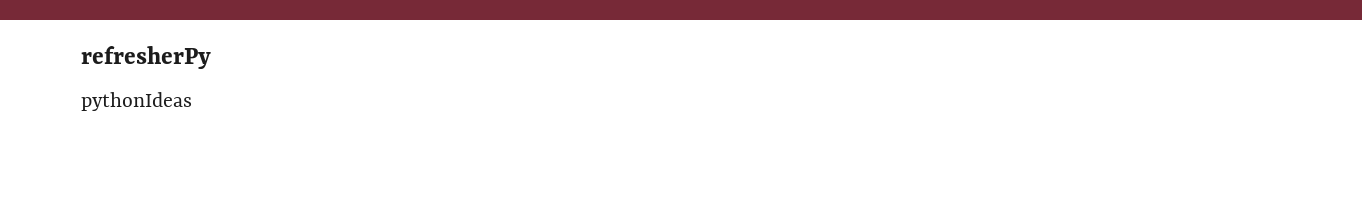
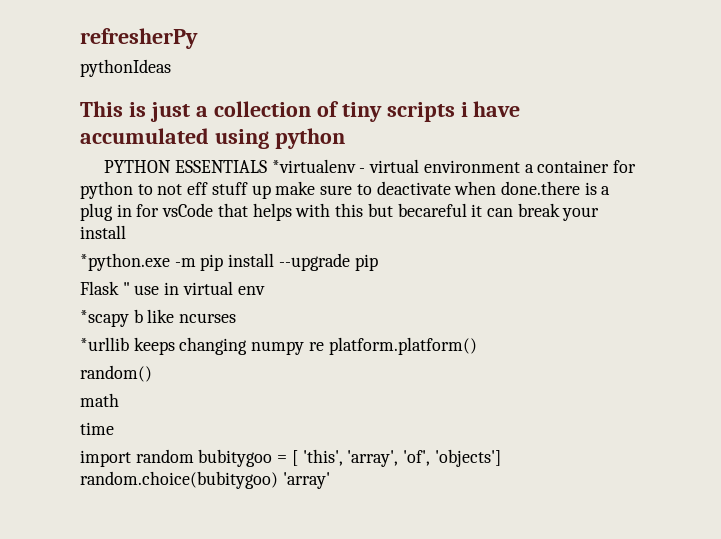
+ This is just a collection of tiny scripts i have accumulated using python
+ PYTHON ESSENTIALS *virtualenv - virtual environment a container for python to not eff stuff up make sure to deactivate when done.there is a plug in for vsCode that helps with this but becareful it can break your install
+ *python.exe -m pip install --upgrade pip
+ Flask " use in virtual env
+ *scapy b like ncurses
+ *urllib keeps changing numpy re platform.platform()
+ random()
+ math
+ time
+ import random bubitygoo = [ 'this', 'array', 'of', 'objects'] random.choice(bubitygoo) 'array'

